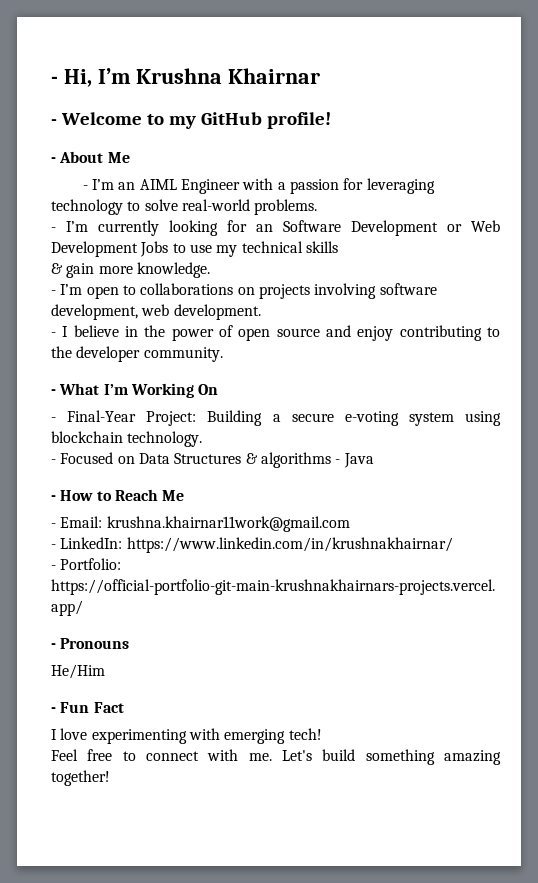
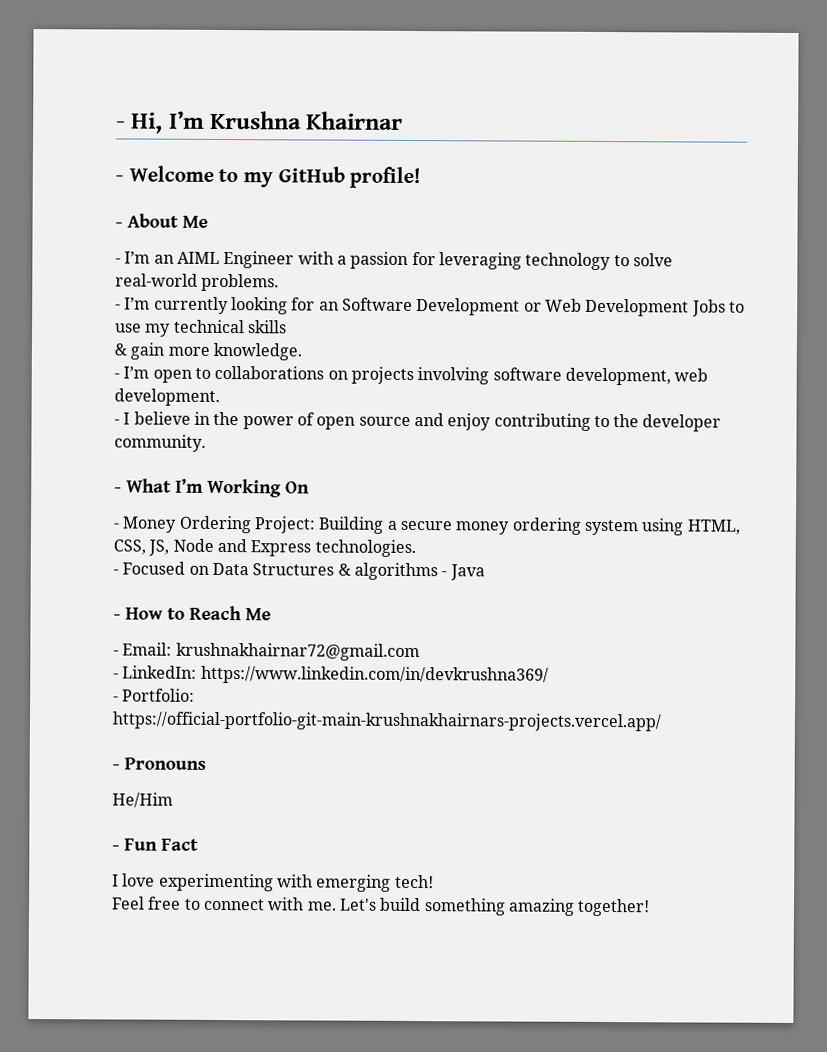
- - Final-Year Project: Building a secure e-voting system using blockchain technology.
+ - Money Ordering Project: Building a secure money ordering system using HTML, CSS, JS, Node and Express technologies.
- - Email: krushna.khairnar11work@gmail.com
+ - Email: krushnakhairnar72@gmail.com
- - LinkedIn: https://www.linkedin.com/in/krushnakhairnar/
+ - LinkedIn: https://www.linkedin.com/in/devkrushna369/

